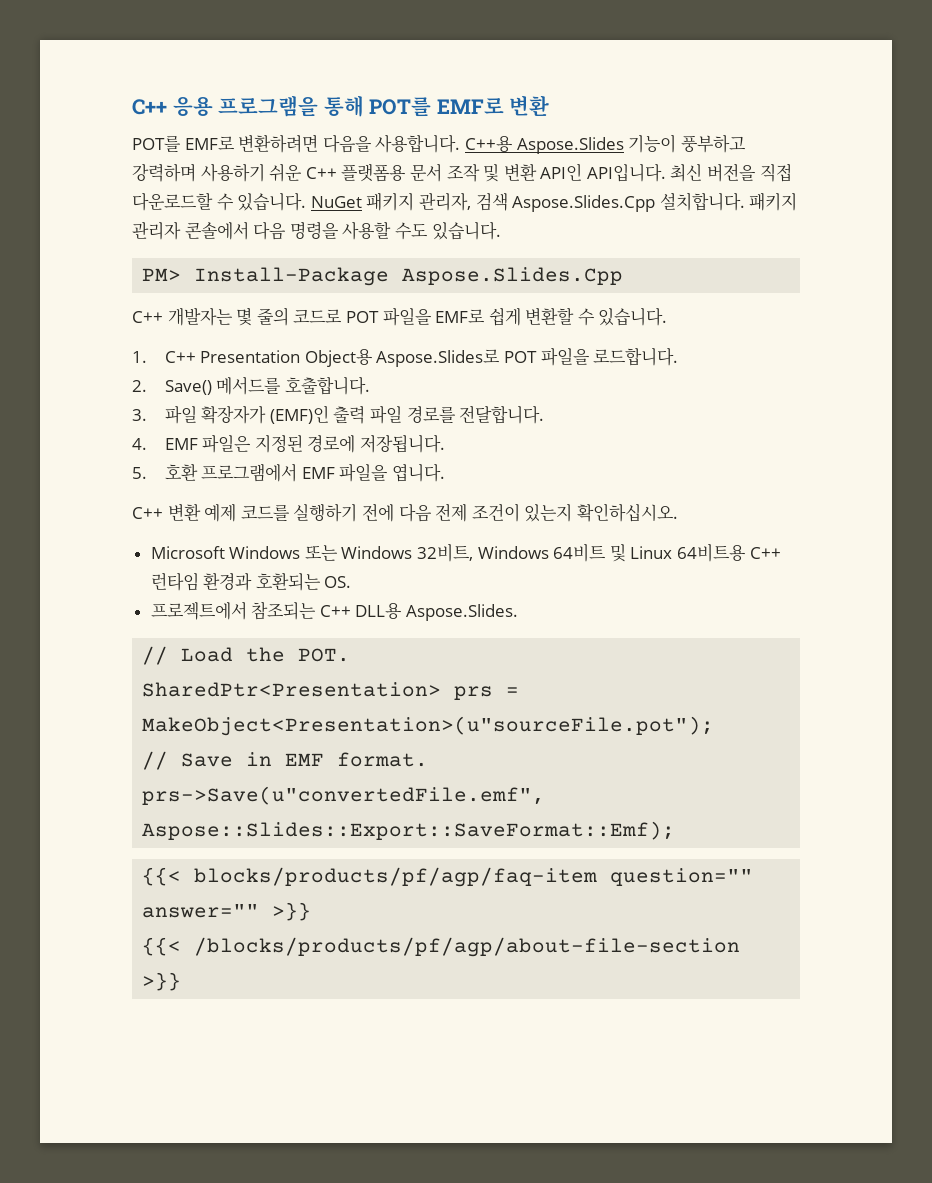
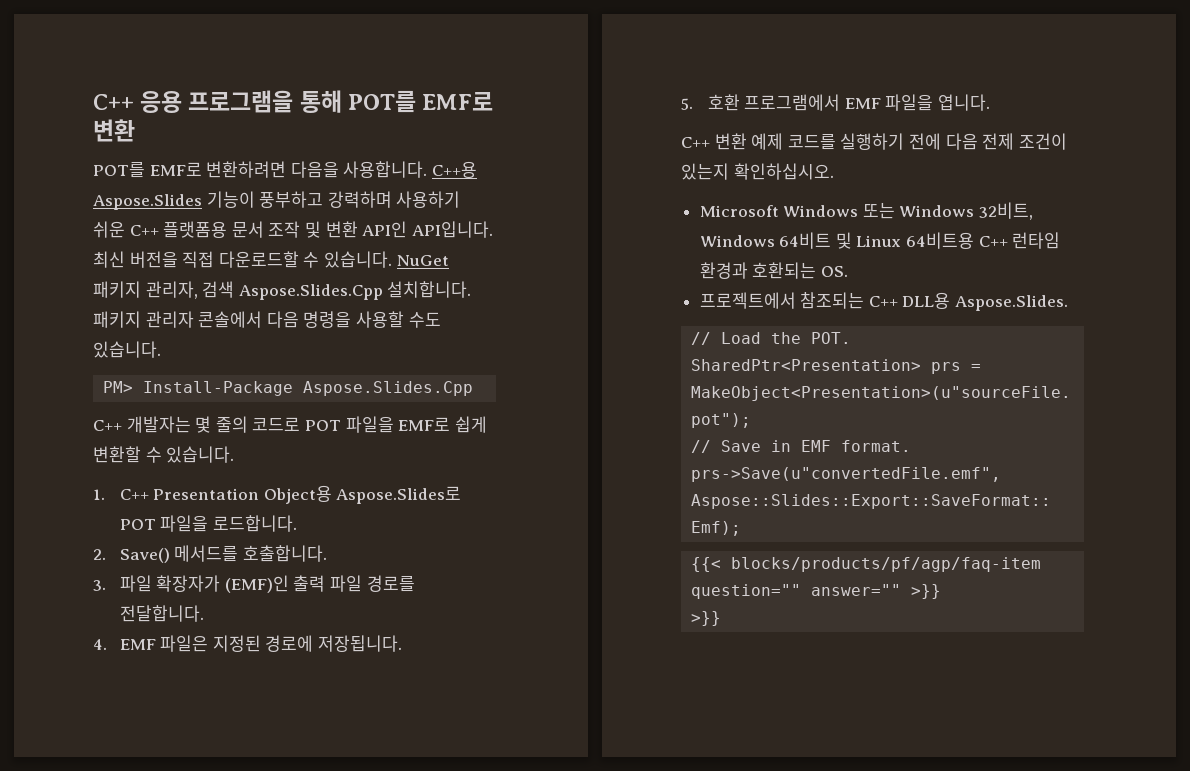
  {{< blocks/products/pf/agp/faq-item question="" answer="" >}}
- {{< /blocks/products/pf/agp/about-file-section >}}
+ >}}

